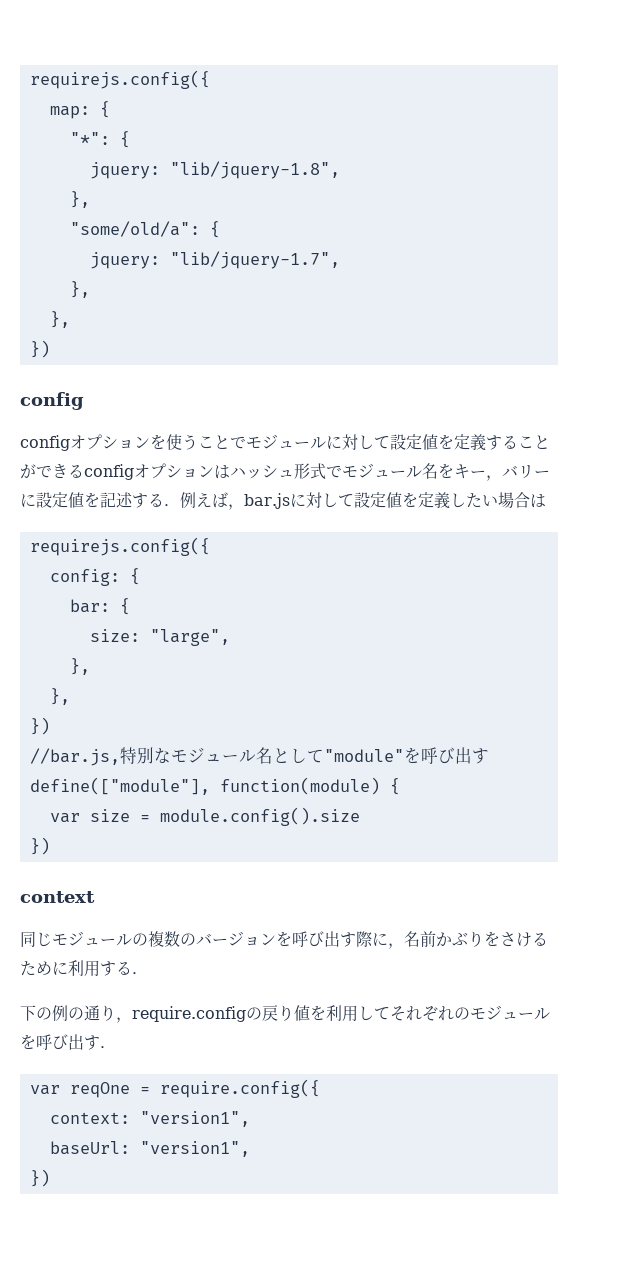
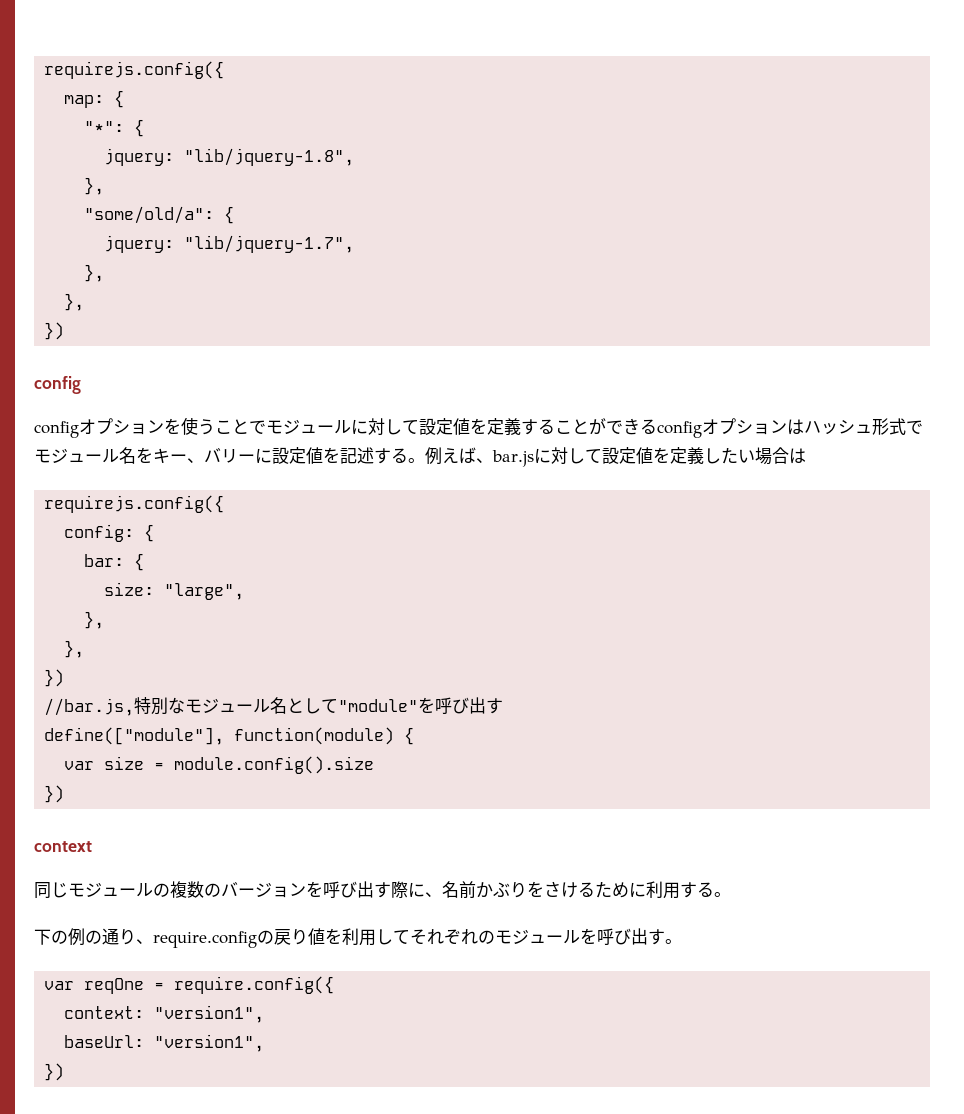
- configオプションを使うことでモジュールに対して設定値を定義することができるconfigオプションはハッシュ形式でモジュール名をキー，バリーに設定値を記述する．例えば，bar.jsに対して設定値を定義したい場合は
+ configオプションを使うことでモジュールに対して設定値を定義することができるconfigオプションはハッシュ形式でモジュール名をキー、バリーに設定値を記述する。例えば、bar.jsに対して設定値を定義したい場合は
- 同じモジュールの複数のバージョンを呼び出す際に，名前かぶりをさけるために利用する．
+ 同じモジュールの複数のバージョンを呼び出す際に、名前かぶりをさけるために利用する。
- 下の例の通り，require.configの戻り値を利用してそれぞれのモジュールを呼び出す．
+ 下の例の通り、require.configの戻り値を利用してそれぞれのモジュールを呼び出す。

